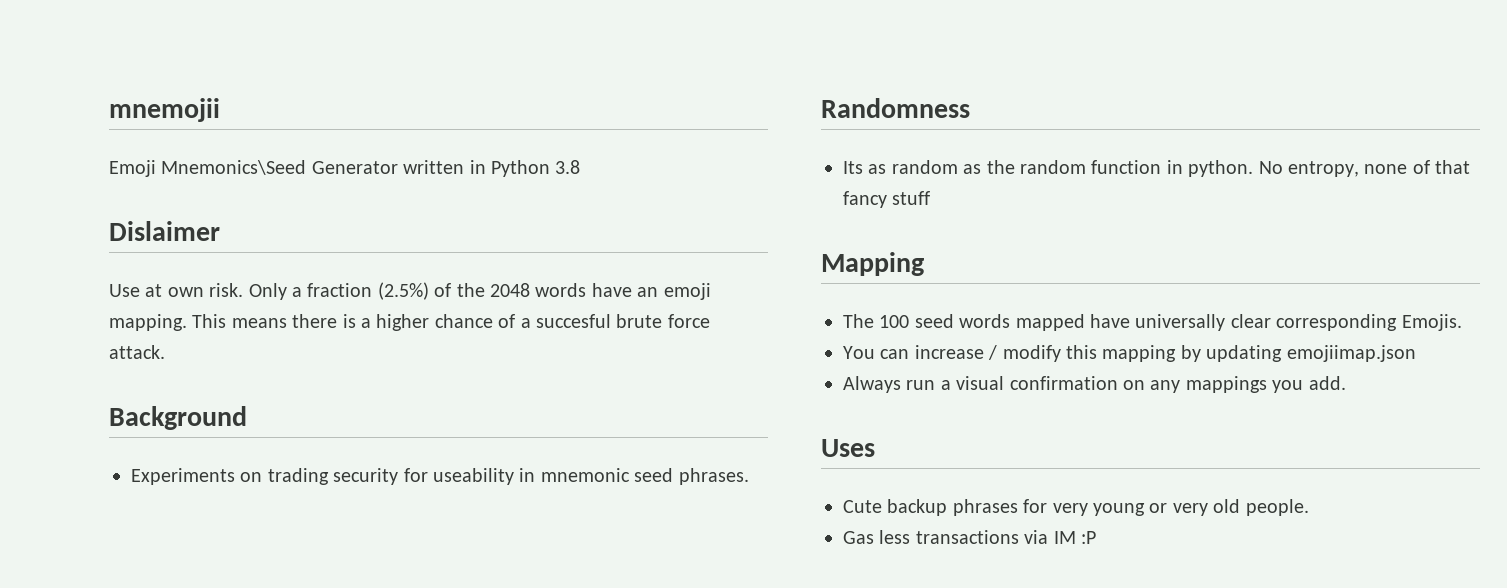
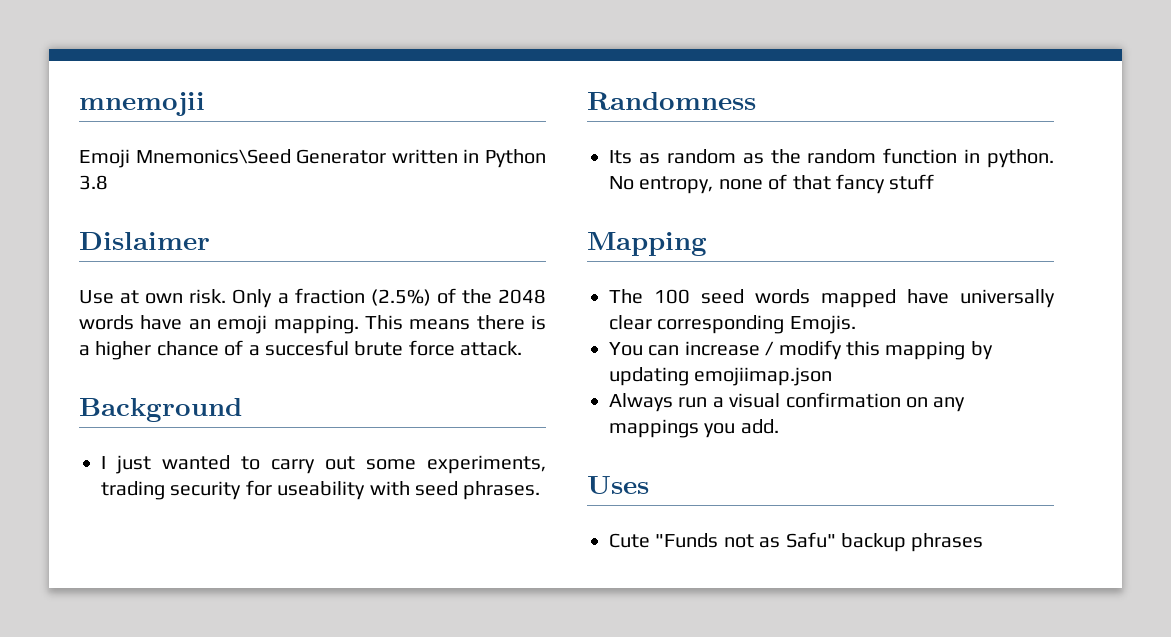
- Experiments on trading security for useability in mnemonic seed phrases.
+ I just wanted to carry out some experiments, trading security for useability with seed phrases.
- Cute backup phrases for very young or very old people.
- Gas less transactions via IM :P
+ Cute "Funds not as Safu" backup phrases

